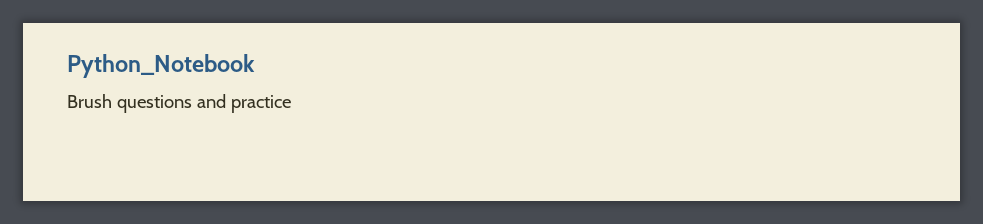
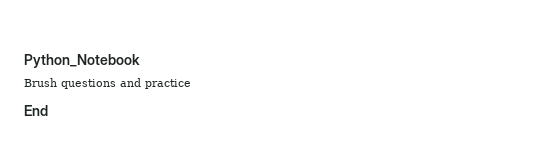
+ End

